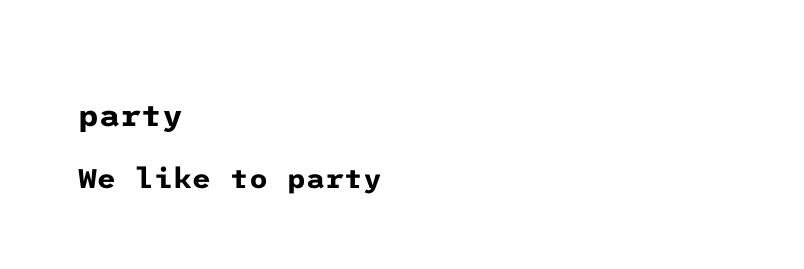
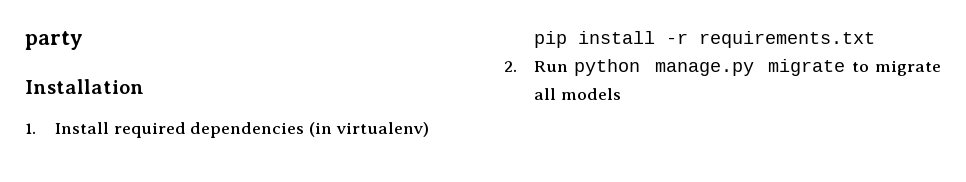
- We like to party
+ Installation
+ 1. Install required dependencies (in virtualenv) pip install -r requirements.txt
+ 2. Run python manage.py migrate to migrate all models

